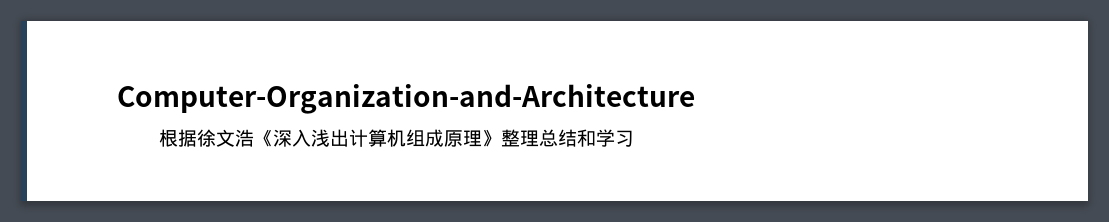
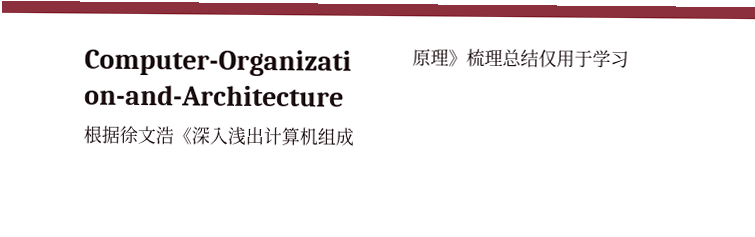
- 根据徐文浩《深入浅出计算机组成原理》整理总结和学习
+ 根据徐文浩《深入浅出计算机组成原理》梳理总结仅用于学习

